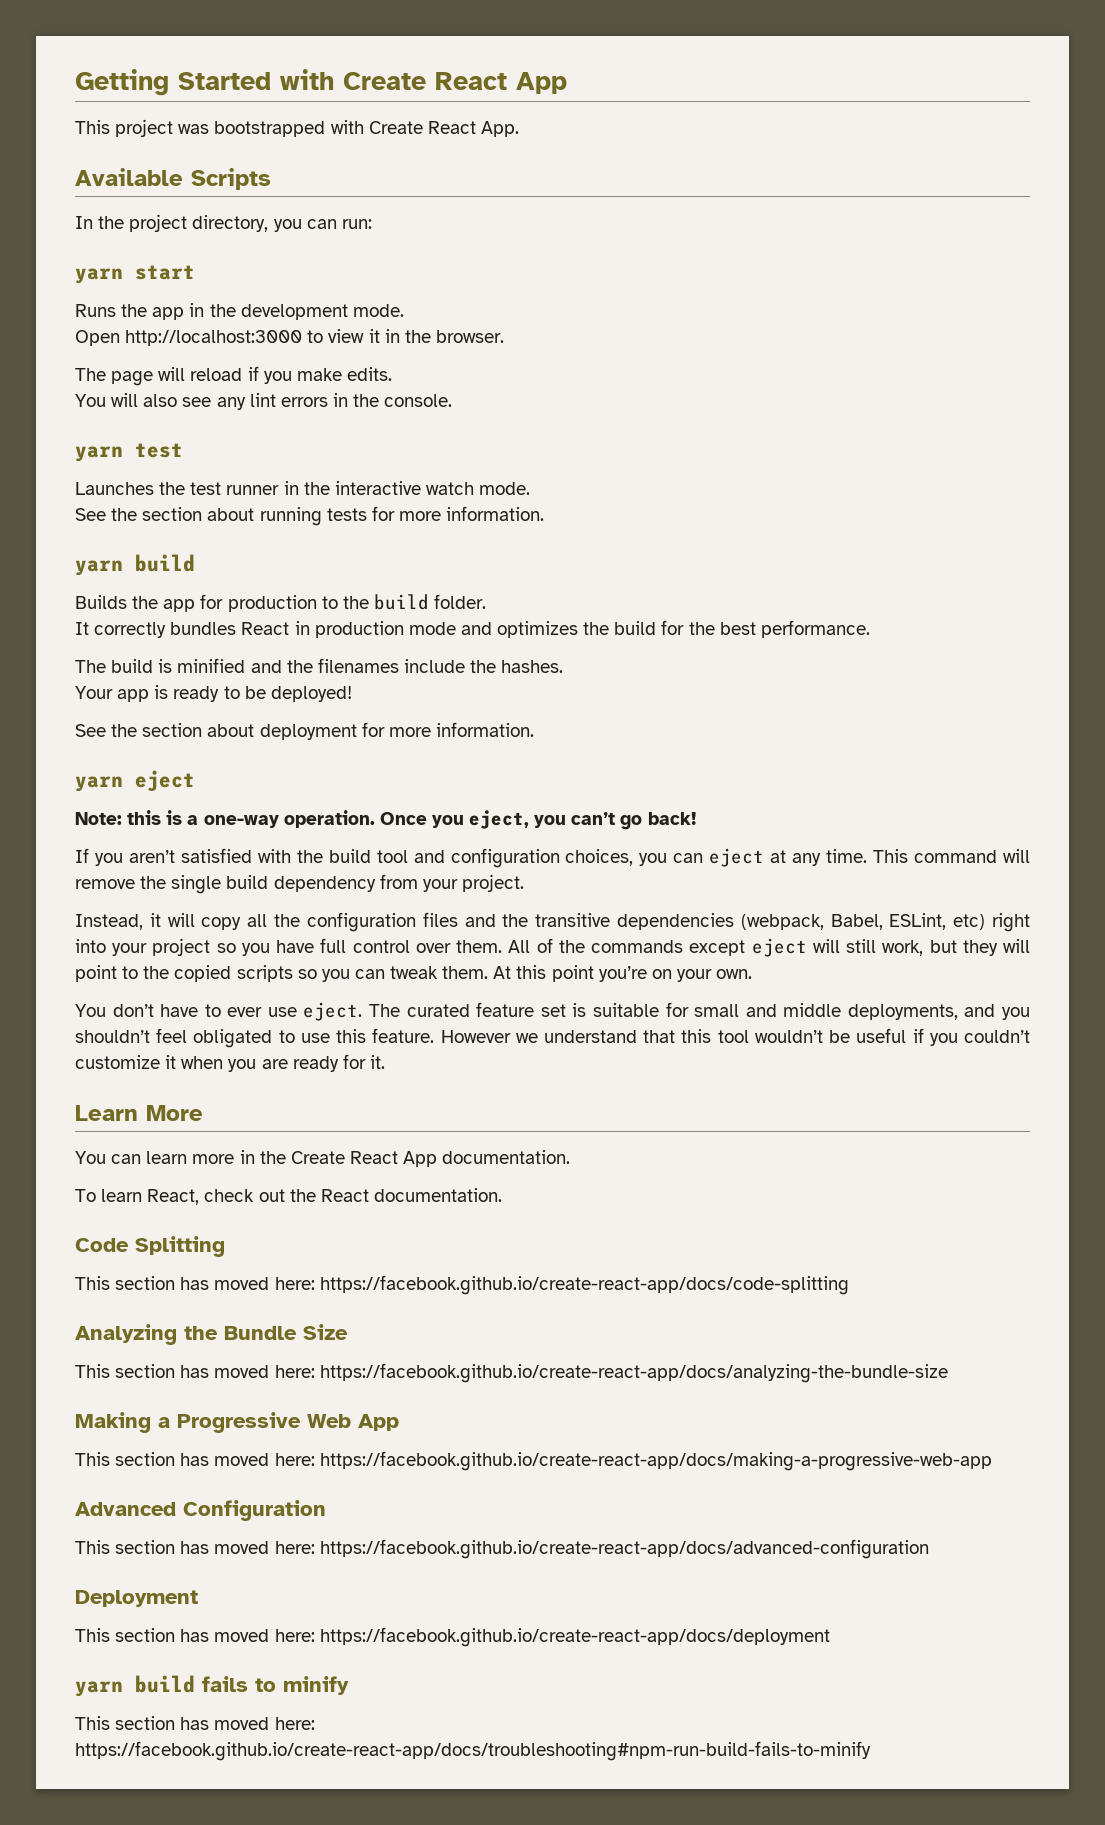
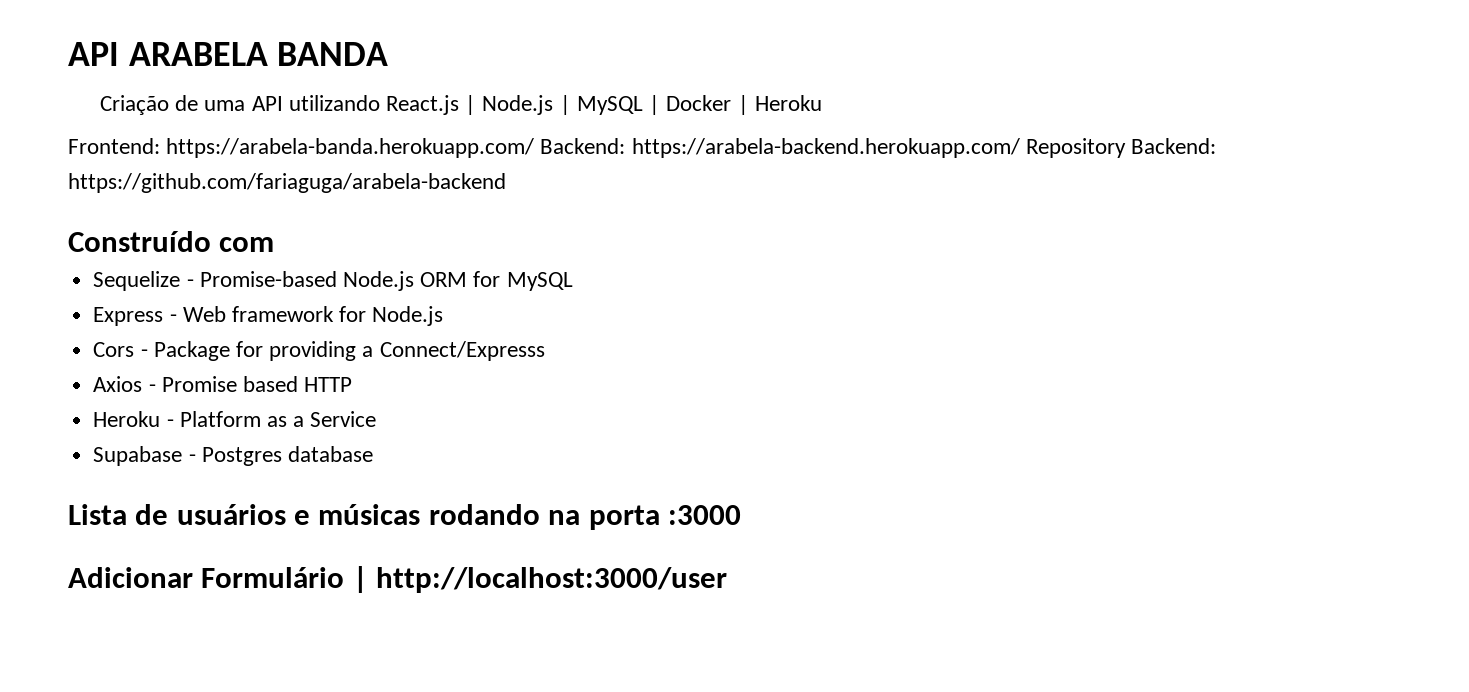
- Getting Started with Create React App
- This project was bootstrapped with Create React App.
- Available Scripts
- In the project directory, you can run:
- yarn start
- Runs the app in the development mode.
- Open http://localhost:3000 to view it in the browser.
- The page will reload if you make edits.
- You will also see any lint errors in the console.
- yarn test
- Launches the test runner in the interactive watch mode.
- See the section about running tests for more information.
- yarn build
- Builds the app for production to the build folder.
- It correctly bundles React in production mode and optimizes the build for the best performance.
- The build is minified and the filenames include the hashes.
- Your app is ready to be deployed!
- See the section about deployment for more information.
- yarn eject
- Note: this is a one-way operation. Once you eject, you can’t go back!
- If you aren’t satisfied with the build tool and configuration choices, you can eject at any time. This command will remove the single build dependency from your project.
- Instead, it will copy all the configuration files and the transitive dependencies (webpack, Babel, ESLint, etc) right into your project so you have full control over them. All of the commands except eject will still work, but they will point to the copied scripts so you can tweak them. At this point you’re on your own.
- You don’t have to ever use eject. The curated feature set is suitable for small and middle deployments, and you shouldn’t feel obligated to use this feature. However we understand that this tool wouldn’t be useful if you couldn’t customize it when you are ready for it.
- Learn More
- You can learn more in the Create React App documentation.
- To learn React, check out the React documentation.
- Code Splitting
- This section has moved here: https://facebook.github.io/create-react-app/docs/code-splitting
- Analyzing the Bundle Size
- This section has moved here: https://facebook.github.io/create-react-app/docs/analyzing-the-bundle-size
- Making a Progressive Web App
- This section has moved here: https://facebook.github.io/create-react-app/docs/making-a-progressive-web-app
- Advanced Configuration
- This section has moved here: https://facebook.github.io/create-react-app/docs/advanced-configuration
- Deployment
- This section has moved here: https://facebook.github.io/create-react-app/docs/deployment
- yarn build fails to minify
- This section has moved here: https://facebook.github.io/create-react-app/docs/troubleshooting#npm-run-build-fails-to-minify
+ API ARABELA BANDA
+ Criação de uma API utilizando React.js | Node.js | MySQL | Docker | Heroku
+ Frontend: https://arabela-banda.herokuapp.com/ Backend: https://arabela-backend.herokuapp.com/ Repository Backend: https://github.com/fariaguga/arabela-backend
+ Construído com
+ Sequelize - Promise-based Node.js ORM for MySQL
+ Express - Web framework for Node.js
+ Cors - Package for providing a Connect/Expresss
+ Axios - Promise based HTTP
+ Heroku - Platform as a Service
+ Supabase - Postgres database
+ Lista de usuários e músicas rodando na porta :3000
+ Adicionar Formulário | http://localhost:3000/user

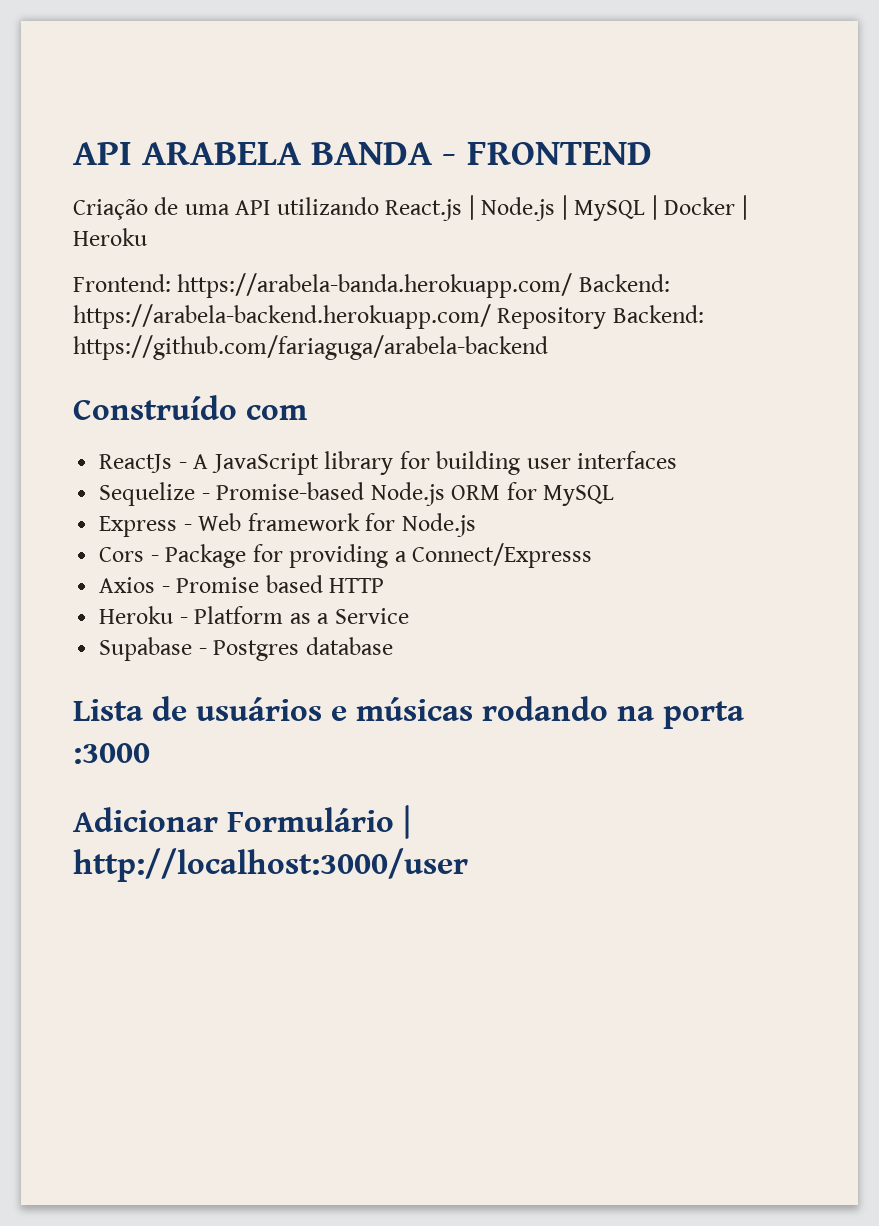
- API ARABELA BANDA
+ API ARABELA BANDA - FRONTEND
+ ReactJs - A JavaScript library for building user interfaces

